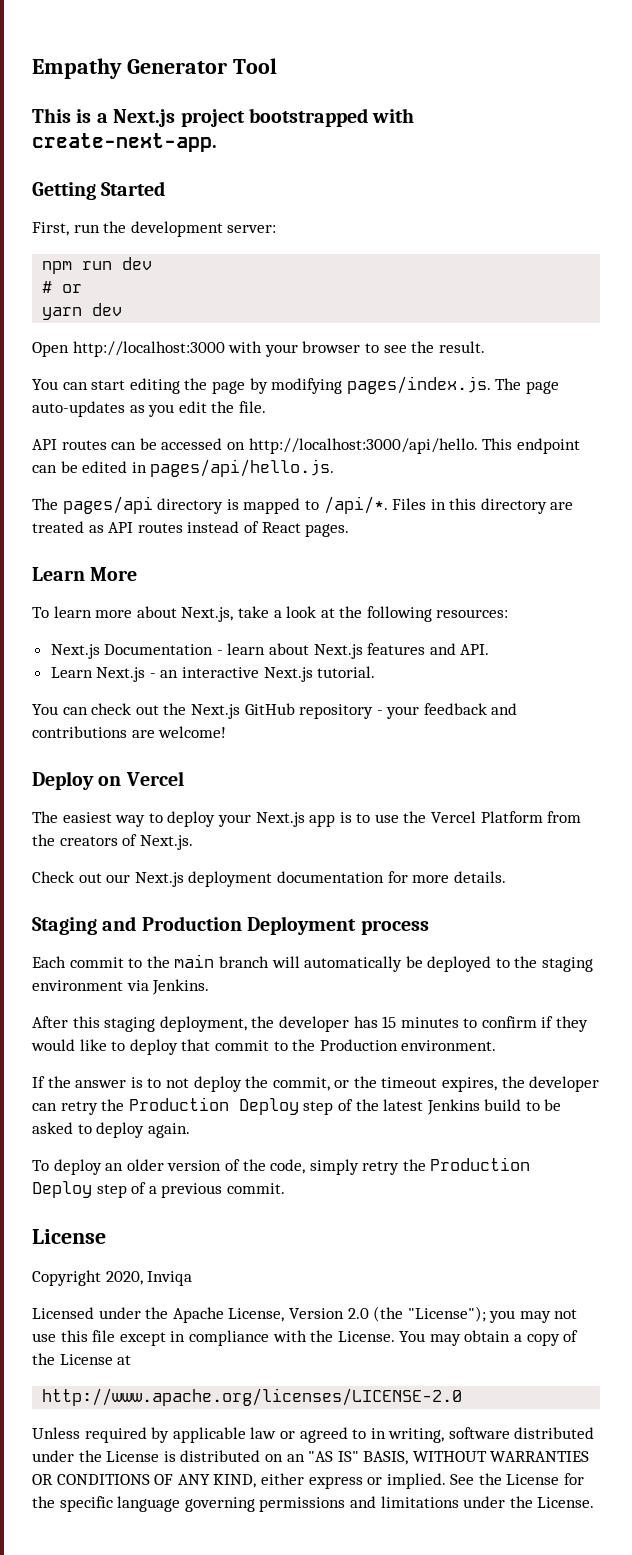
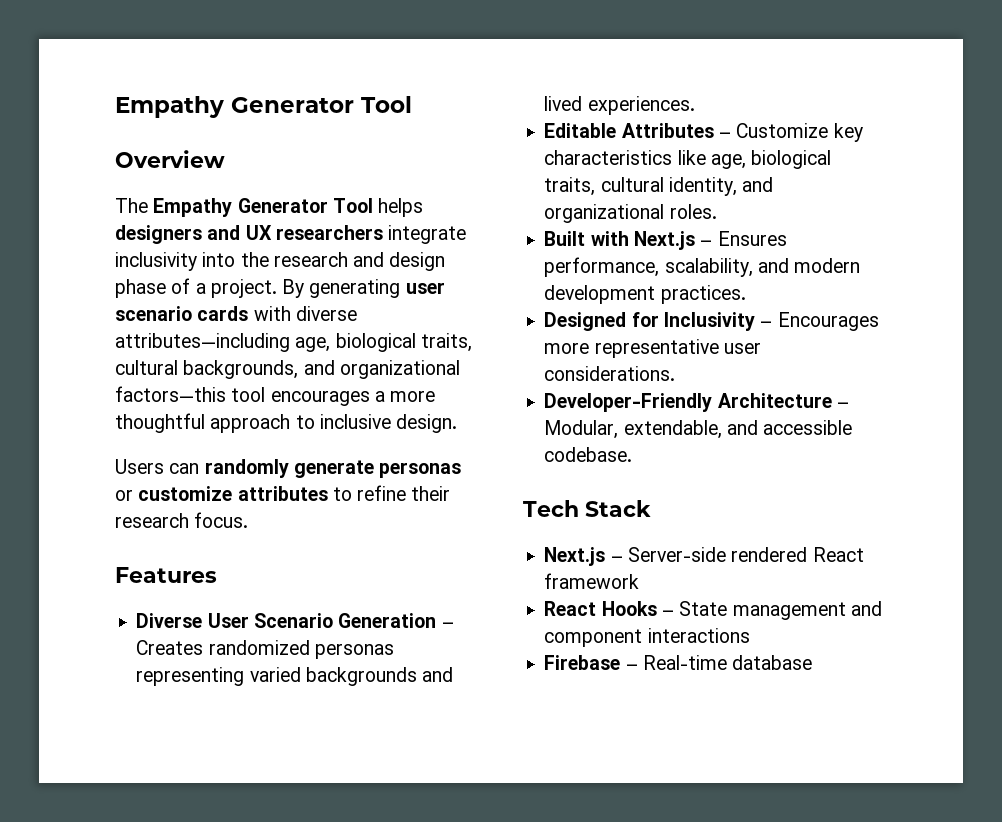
- This is a Next.js project bootstrapped with create-next-app.
- Getting Started
- First, run the development server:
- npm run dev
- # or
- yarn dev
- Open http://localhost:3000 with your browser to see the result.
- You can start editing the page by modifying pages/index.js. The page auto-updates as you edit the file.
- API routes can be accessed on http://localhost:3000/api/hello. This endpoint can be edited in pages/api/hello.js.
- The pages/api directory is mapped to /api/*. Files in this directory are treated as API routes instead of React pages.
- Learn More
- To learn more about Next.js, take a look at the following resources:
- Next.js Documentation - learn about Next.js features and API.
- Learn Next.js - an interactive Next.js tutorial.
- You can check out the Next.js GitHub repository - your feedback and contributions are welcome!
- Deploy on Vercel
- The easiest way to deploy your Next.js app is to use the Vercel Platform from the creators of Next.js.
- Check out our Next.js deployment documentation for more details.
- Staging and Production Deployment process
- Each commit to the main branch will automatically be deployed to the staging environment via Jenkins.
- After this staging deployment, the developer has 15 minutes to confirm if they would like to deploy that commit to the Production environment.
- If the answer is to not deploy the commit, or the timeout expires, the developer can retry the Production Deploy step of the latest Jenkins build to be asked to deploy again.
- To deploy an older version of the code, simply retry the Production Deploy step of a previous commit.
- License
- Copyright 2020, Inviqa
- Licensed under the Apache License, Version 2.0 (the "License"); you may not use this file except in compliance with the License. You may obtain a copy of the License at
- http://www.apache.org/licenses/LICENSE-2.0
- Unless required by applicable law or agreed to in writing, software distributed under the License is distributed on an "AS IS" BASIS, WITHOUT WARRANTIES OR CONDITIONS OF ANY KIND, either express or implied. See the License for the specific language governing permissions and limitations under the License.
+ Overview
+ The Empathy Generator Tool helps designers and UX researchers integrate inclusivity into the research and design phase of a project. By generating user scenario cards with diverse attributes—including age, biological traits, cultural backgrounds, and organizational factors—this tool encourages a more thoughtful approach to inclusive design.
+ Users can randomly generate personas or customize attributes to refine their research focus.
+ Features
+ Diverse User Scenario Generation – Creates randomized personas representing varied backgrounds and lived experiences.
+ Editable Attributes – Customize key characteristics like age, biological traits, cultural identity, and organizational roles.
+ Built with Next.js – Ensures performance, scalability, and modern development practices.
+ Designed for Inclusivity – Encourages more representative user considerations.
+ Developer-Friendly Architecture – Modular, extendable, and accessible codebase.
+ Tech Stack
+ Next.js – Server-side rendered React framework
+ React Hooks – State management and component interactions
+ Firebase – Real-time database

